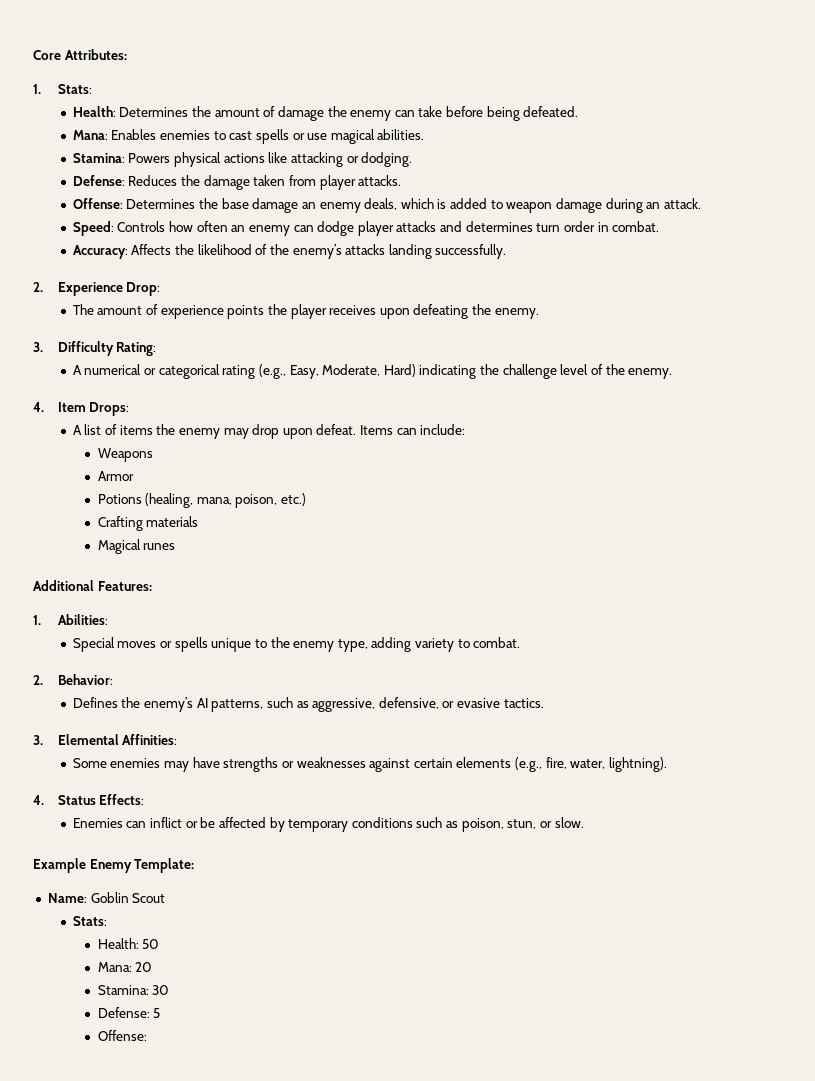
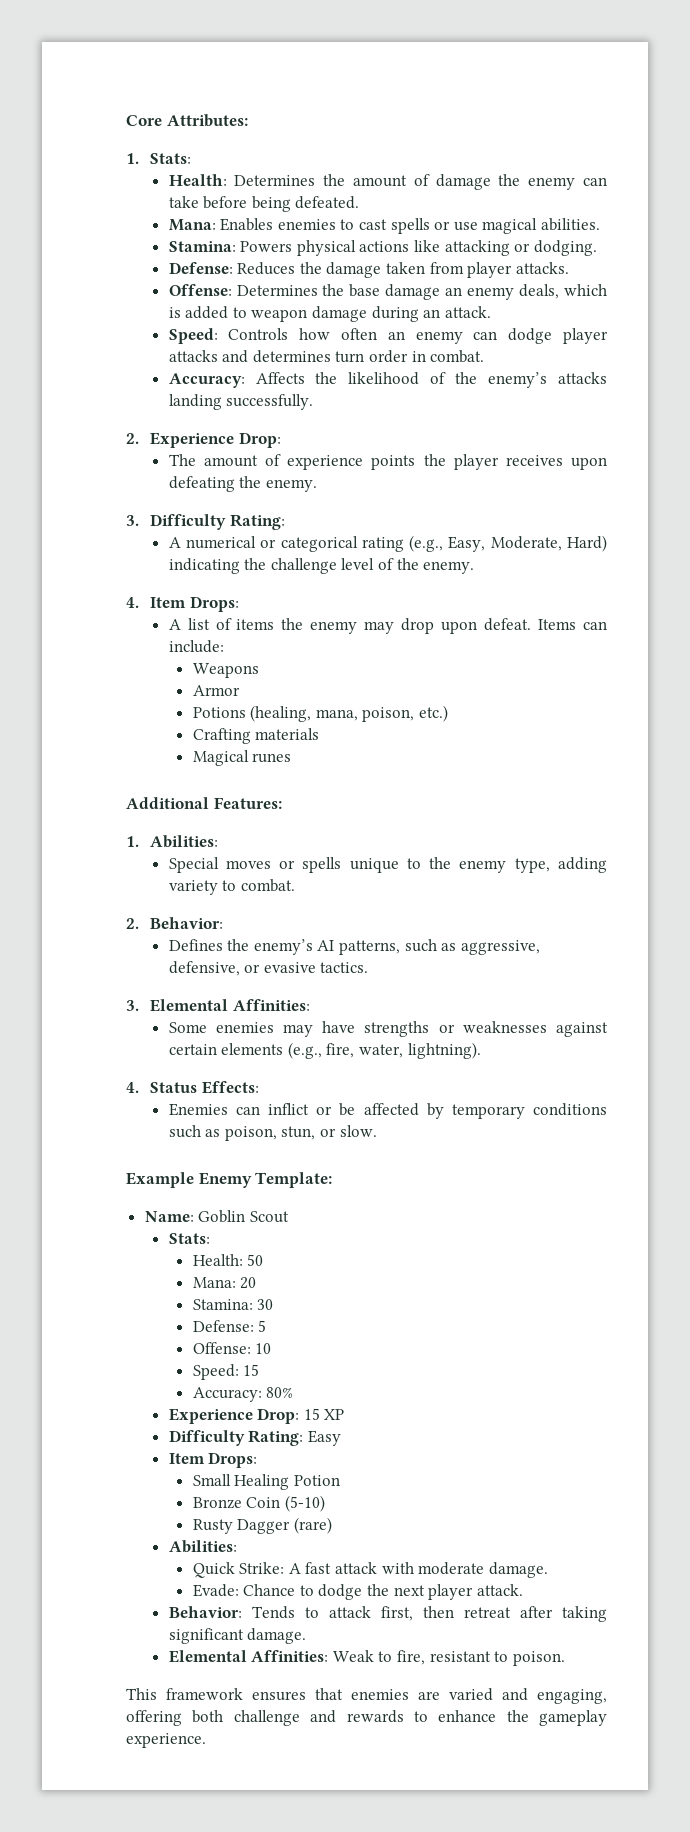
  Defense: 5
- Offense:
+ Offense: 10
+ Speed: 15
+ Accuracy: 80%
+ Experience Drop: 15 XP
+ Difficulty Rating: Easy
+ Item Drops:
+ Small Healing Potion
+ Bronze Coin (5-10)
+ Rusty Dagger (rare)
+ Abilities:
+ Quick Strike: A fast attack with moderate damage.
+ Evade: Chance to dodge the next player attack.
+ Behavior: Tends to attack first, then retreat after taking significant damage.
+ Elemental Affinities: Weak to fire, resistant to poison.
+ This framework ensures that enemies are varied and engaging, offering both challenge and rewards to enhance the gameplay experience.

